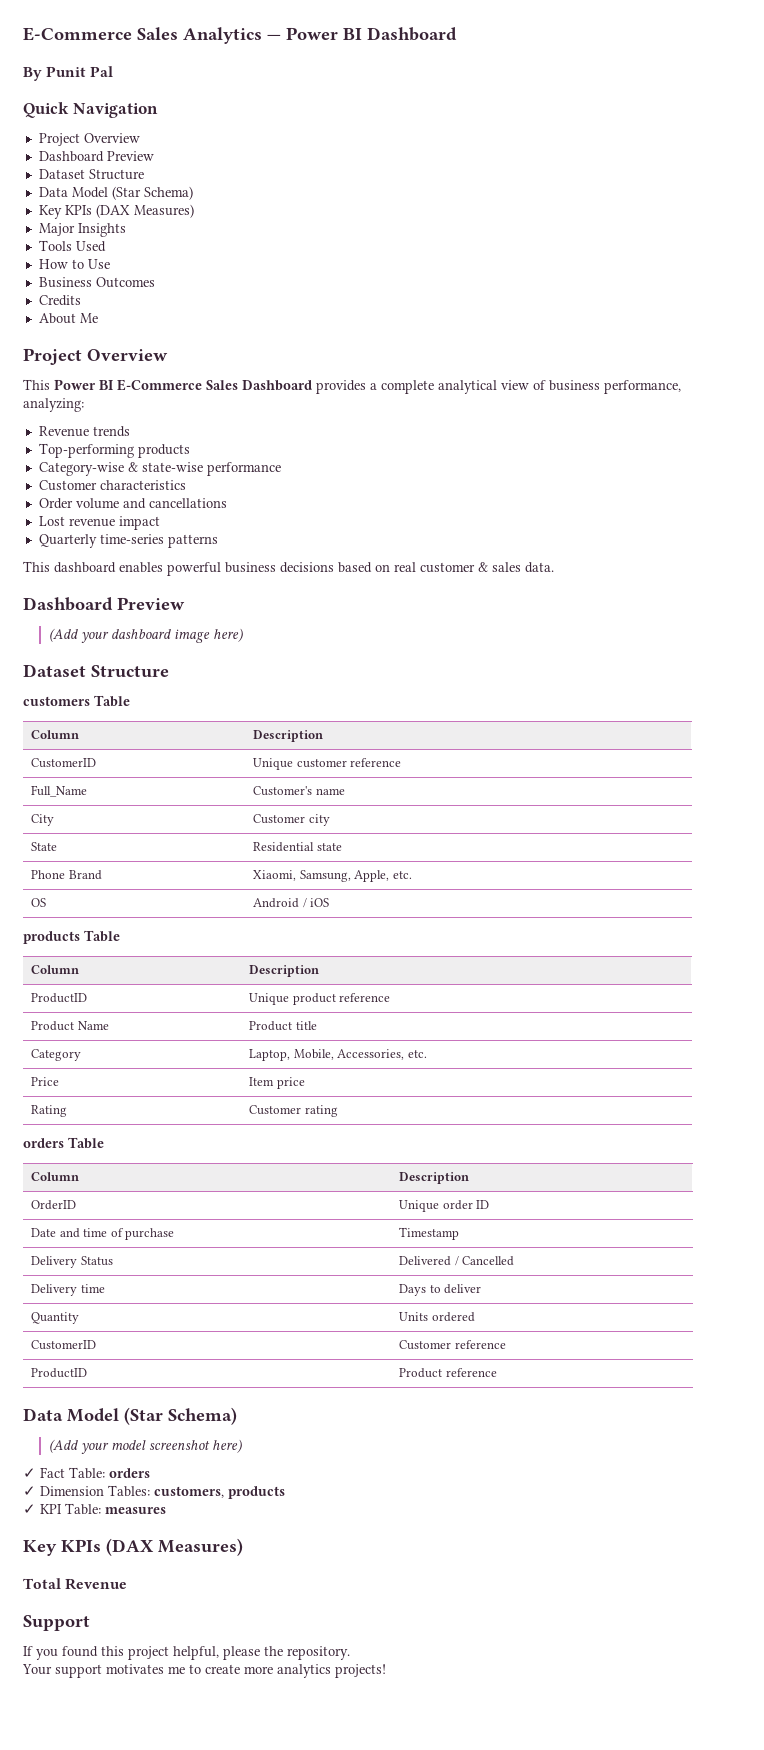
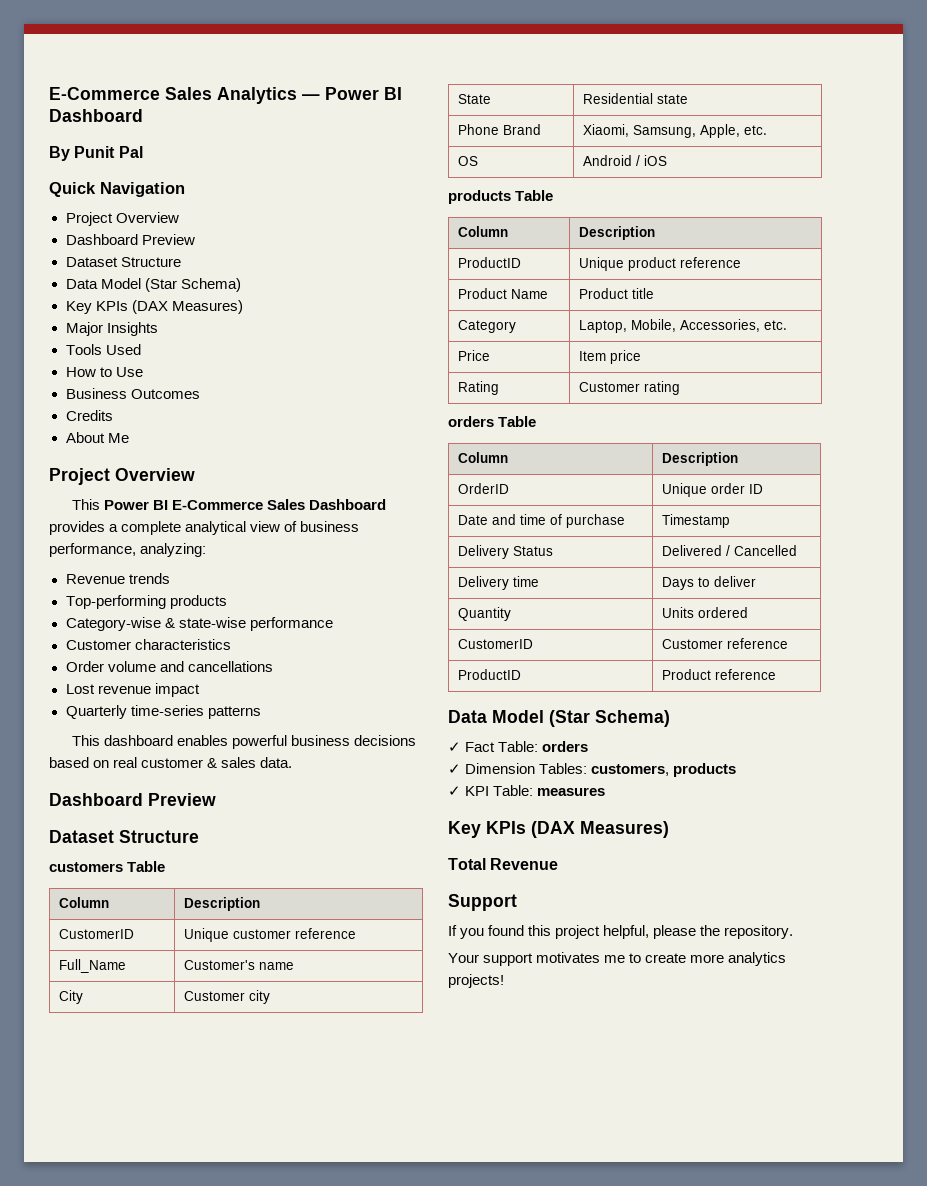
- (Add your dashboard image here)
- (Add your model screenshot here)

